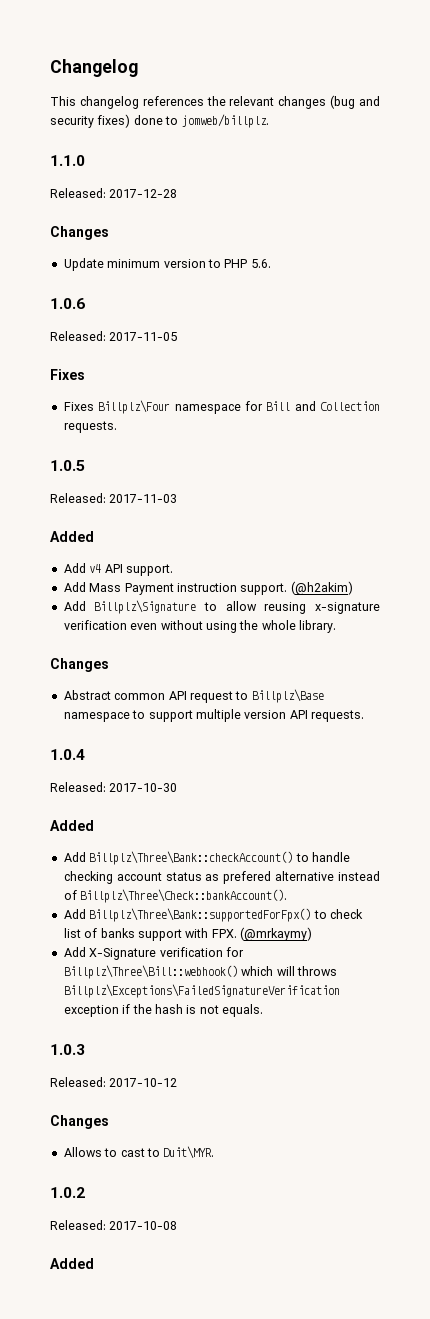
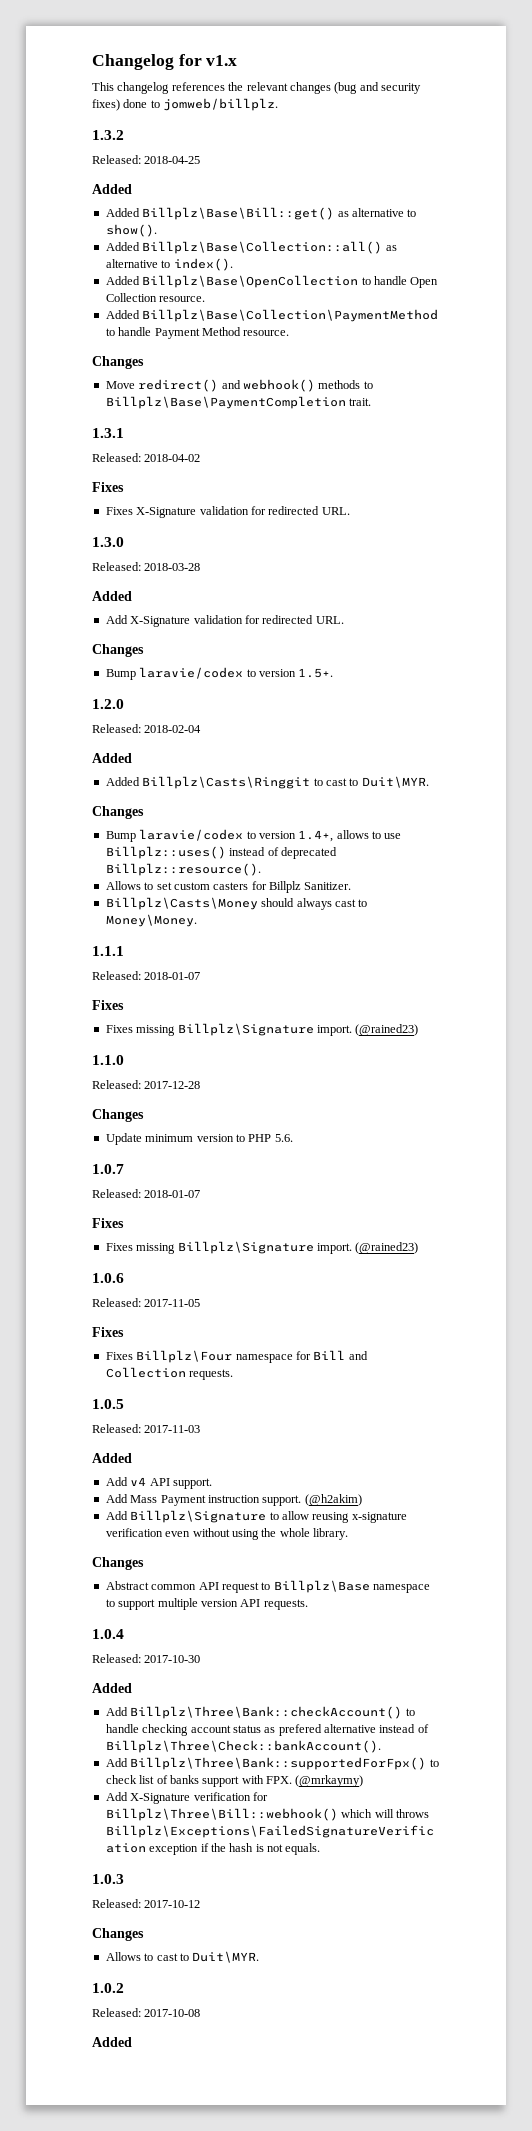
- Changelog
+ Changelog for v1.x
+ 1.3.2
+ Released: 2018-04-25
+ Added
+ Added Billplz\Base\Bill::get() as alternative to show().
+ Added Billplz\Base\Collection::all() as alternative to index().
+ Added Billplz\Base\OpenCollection to handle Open Collection resource.
+ Added Billplz\Base\Collection\PaymentMethod to handle Payment Method resource.
+ Changes
+ Move redirect() and webhook() methods to Billplz\Base\PaymentCompletion trait.
+ 1.3.1
+ Released: 2018-04-02
+ Fixes
+ Fixes X-Signature validation for redirected URL.
+ 1.3.0
+ Released: 2018-03-28
+ Added
+ Add X-Signature validation for redirected URL.
+ Changes
+ Bump laravie/codex to version 1.5+.
+ 1.2.0
+ Released: 2018-02-04
+ Added
+ Added Billplz\Casts\Ringgit to cast to Duit\MYR.
+ Changes
+ Bump laravie/codex to version 1.4+, allows to use Billplz::uses() instead of deprecated Billplz::resource().
+ Allows to set custom casters for Billplz Sanitizer.
+ Billplz\Casts\Money should always cast to Money\Money.
+ 1.1.1
+ Released: 2018-01-07
+ Fixes
+ Fixes missing Billplz\Signature import. (@rained23)
+ 1.0.7
+ Released: 2018-01-07
+ Fixes
+ Fixes missing Billplz\Signature import. (@rained23)

